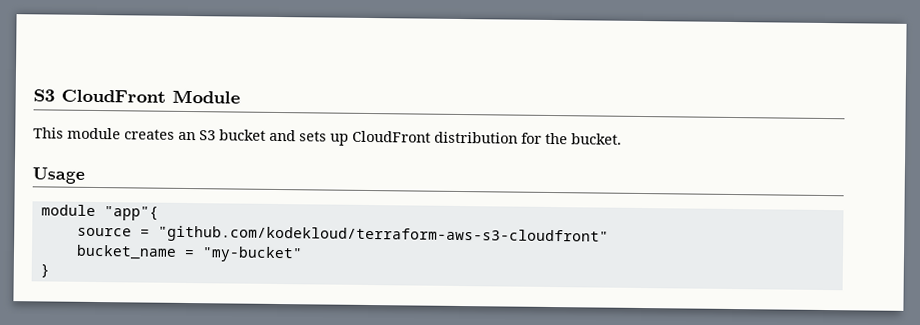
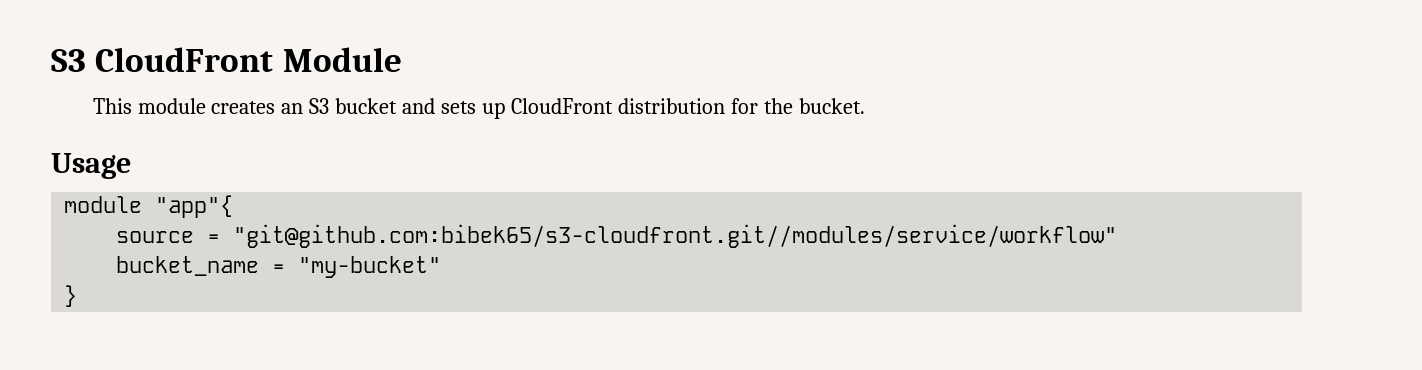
- source = "github.com/kodekloud/terraform-aws-s3-cloudfront"
+ source = "git@github.com:bibek65/s3-cloudfront.git//modules/service/workflow"

